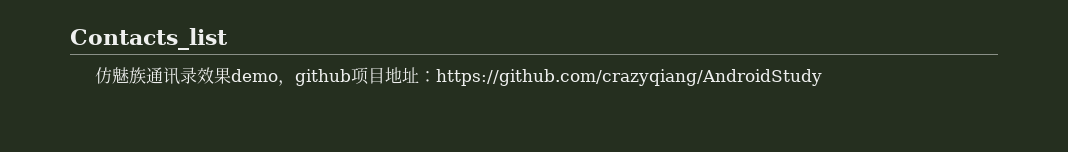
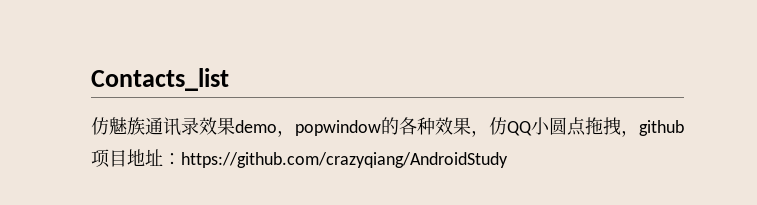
- 仿魅族通讯录效果demo，github项目地址：https://github.com/crazyqiang/AndroidStudy
+ 仿魅族通讯录效果demo，popwindow的各种效果，仿QQ小圆点拖拽，github项目地址：https://github.com/crazyqiang/AndroidStudy

